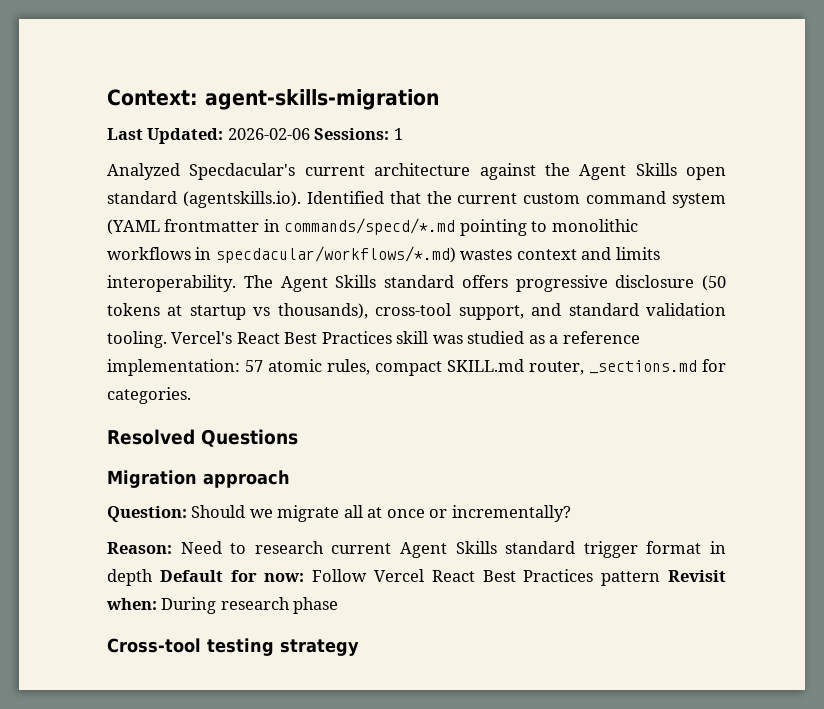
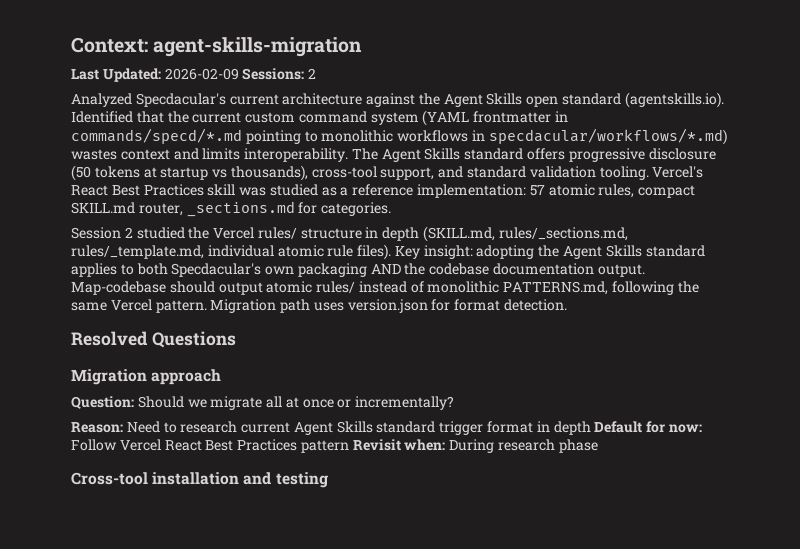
- Last Updated: 2026-02-06 Sessions: 1
+ Last Updated: 2026-02-09 Sessions: 2
+ Session 2 studied the Vercel rules/ structure in depth (SKILL.md, rules/_sections.md, rules/_template.md, individual atomic rule files). Key insight: adopting the Agent Skills standard applies to both Specdacular's own packaging AND the codebase documentation output. Map-codebase should output atomic rules/ instead of monolithic PATTERNS.md, following the same Vercel pattern. Migration path uses version.json for format detection.
- Cross-tool testing strategy
+ Cross-tool installation and testing

